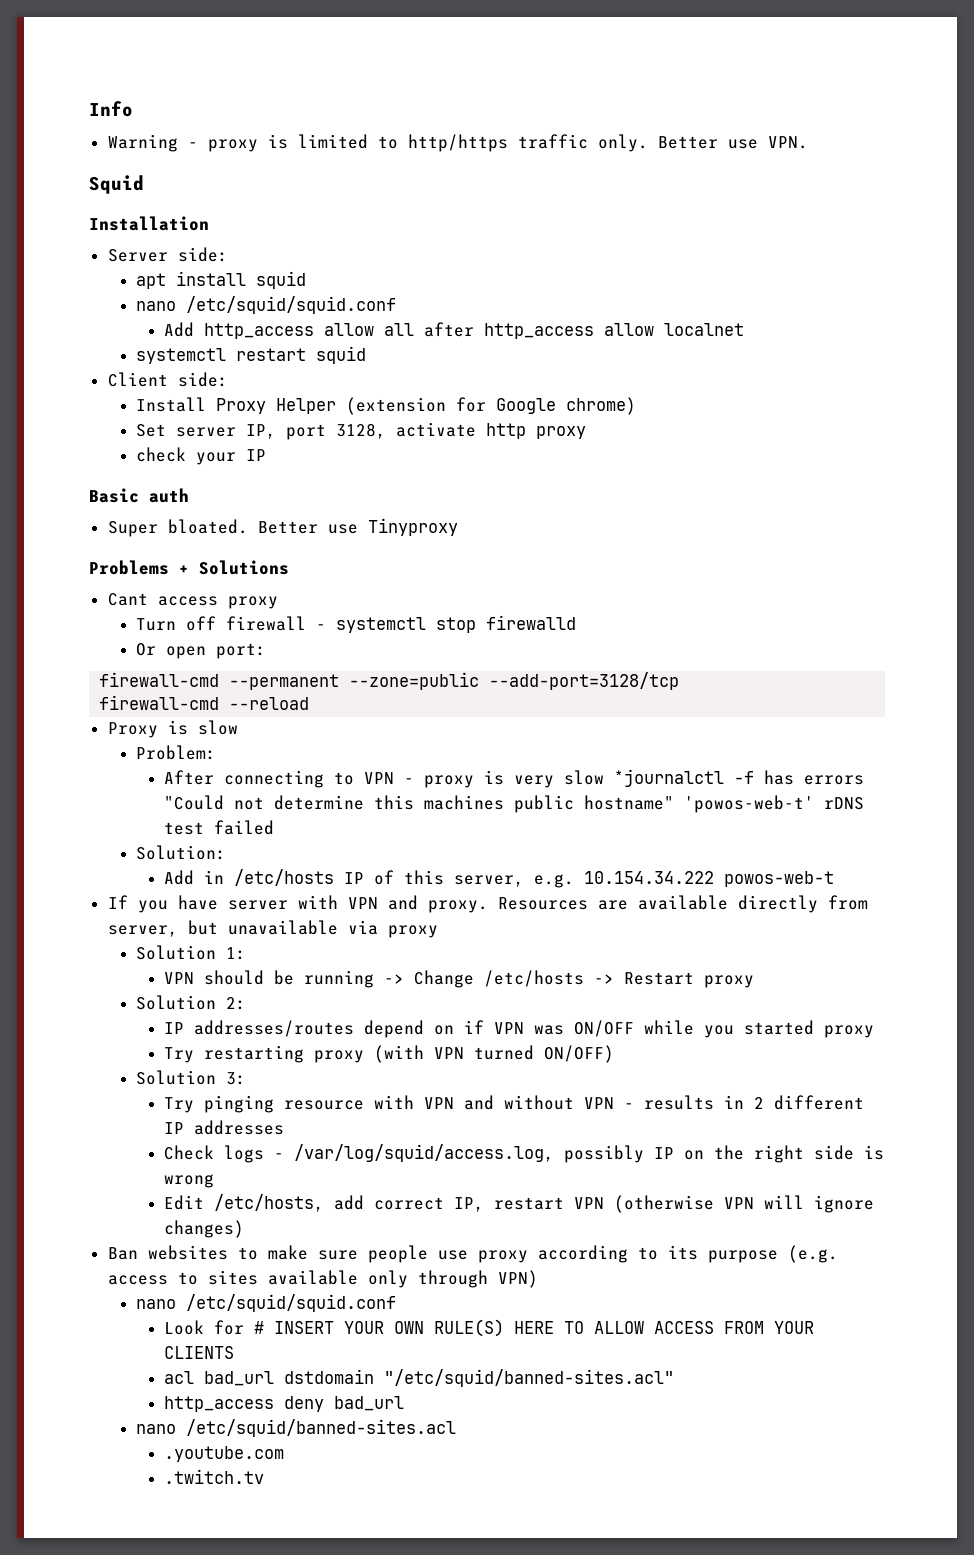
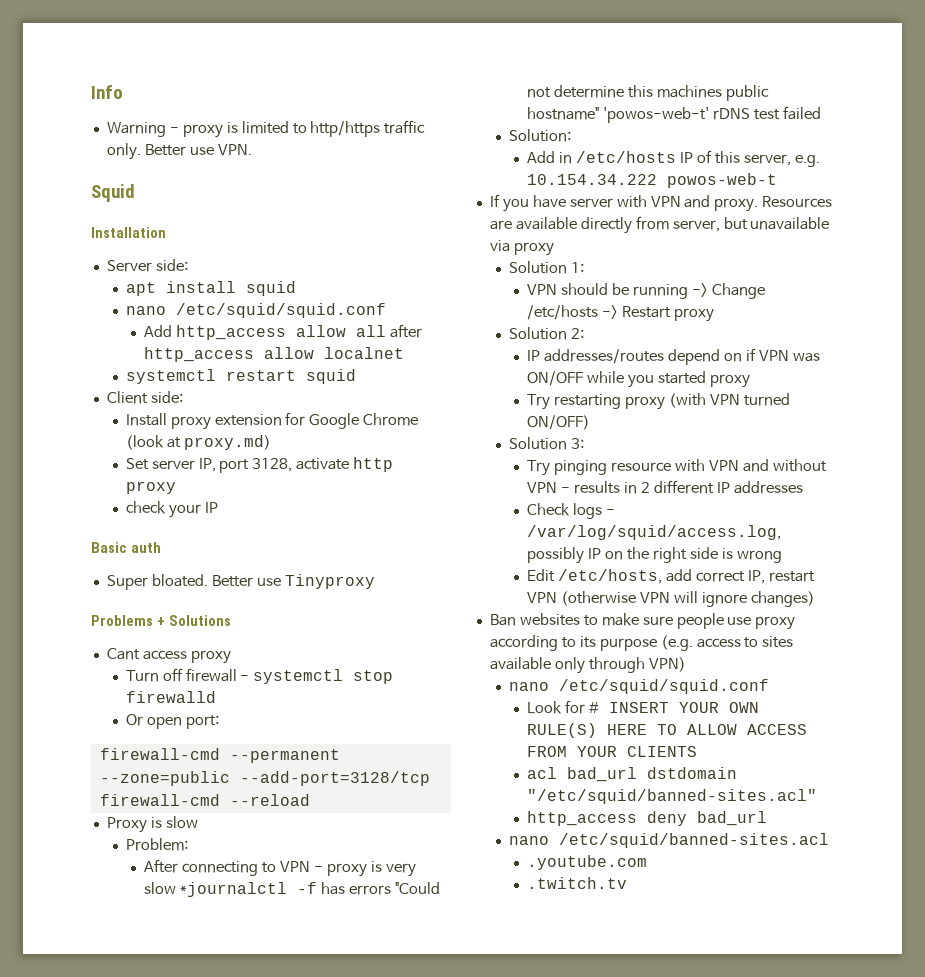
- Install Proxy Helper (extension for Google chrome)
+ Install proxy extension for Google Chrome (look at proxy.md)

